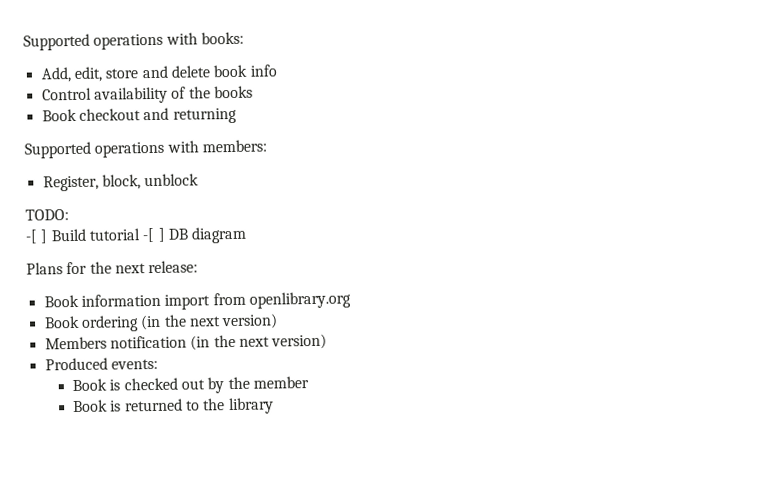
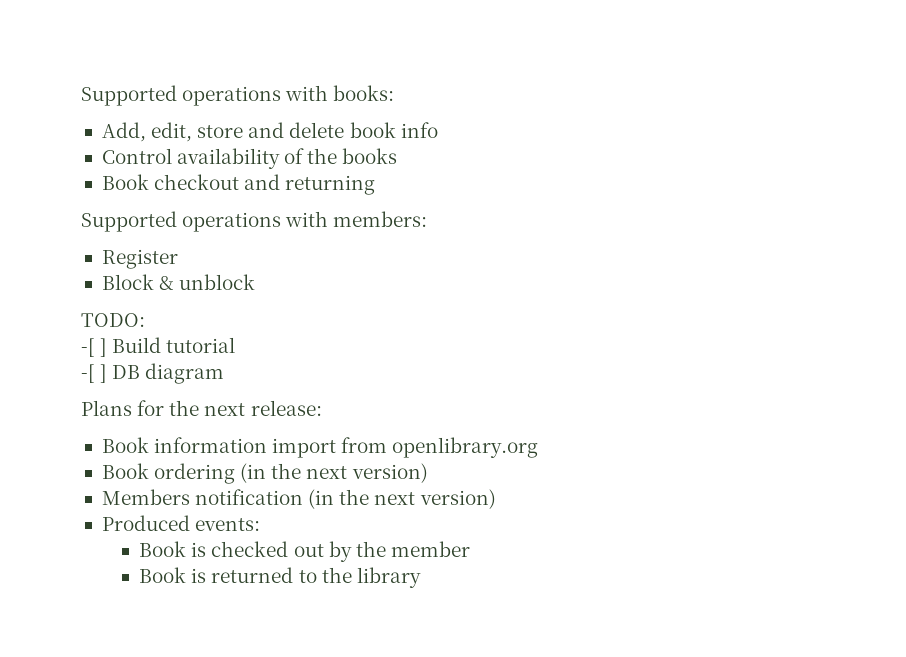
- Register, block, unblock
+ Register
+ Block & unblock
- -[ ] Build tutorial -[ ] DB diagram
+ -[ ] Build tutorial
+ -[ ] DB diagram

